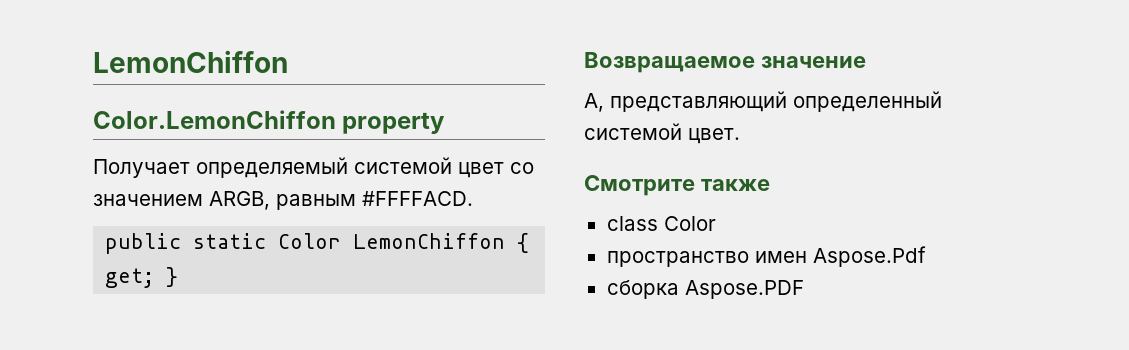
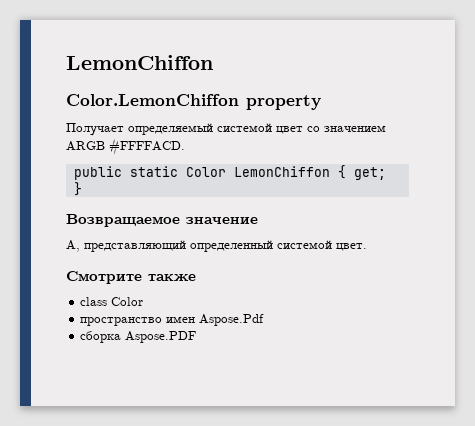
- Получает определяемый системой цвет со значением ARGB, равным #FFFFACD.
+ Получает определяемый системой цвет со значением ARGB #FFFFACD.

